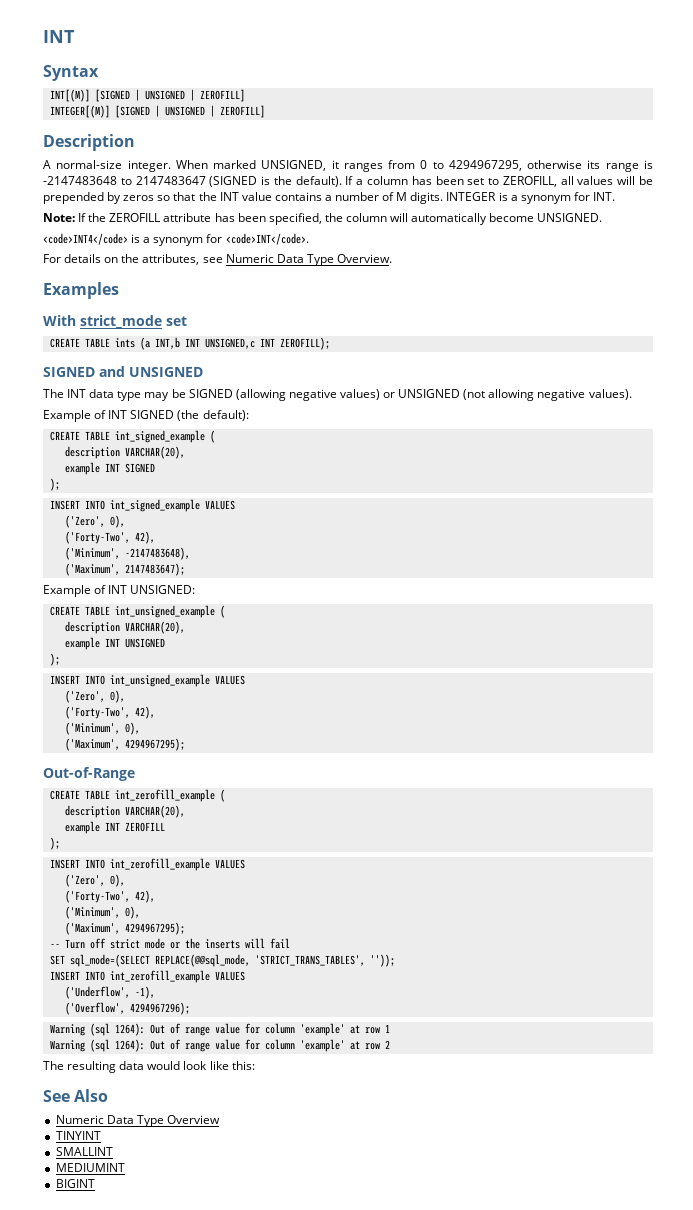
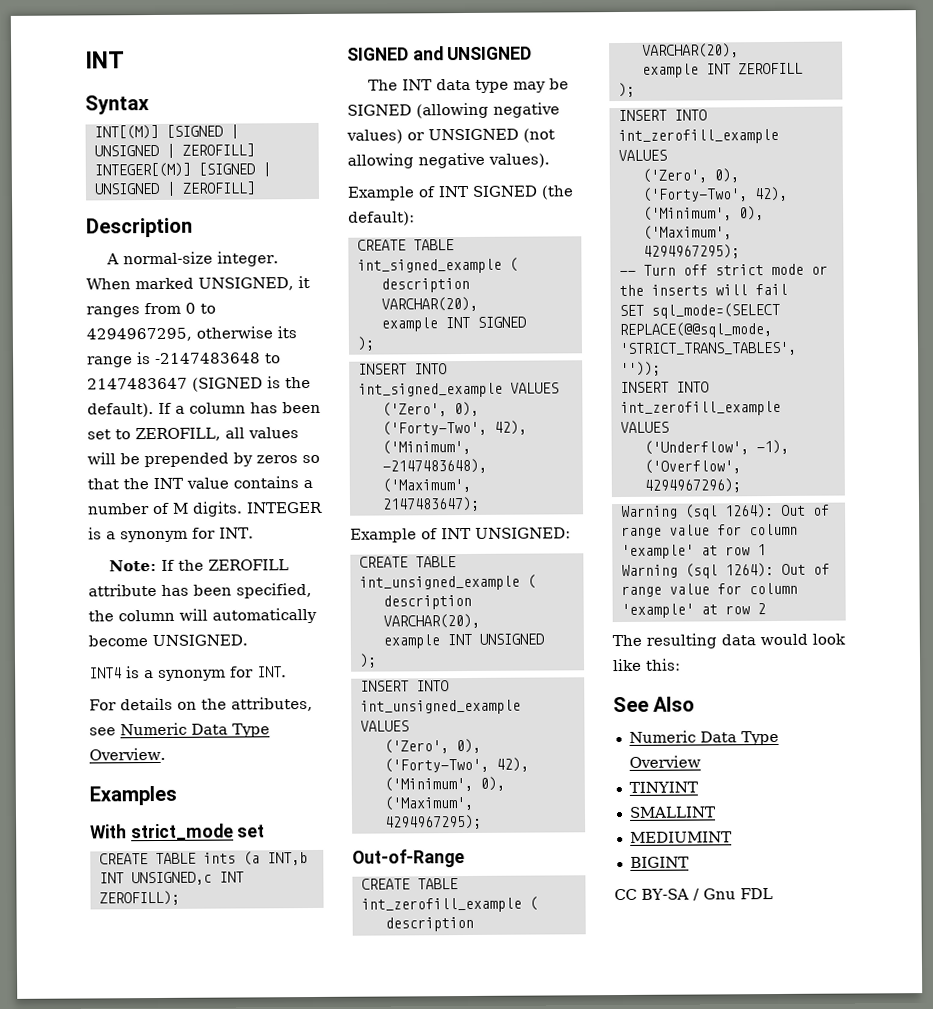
- <code>INT4</code> is a synonym for <code>INT</code>.
+ INT4 is a synonym for INT.
+ CC BY-SA / Gnu FDL

